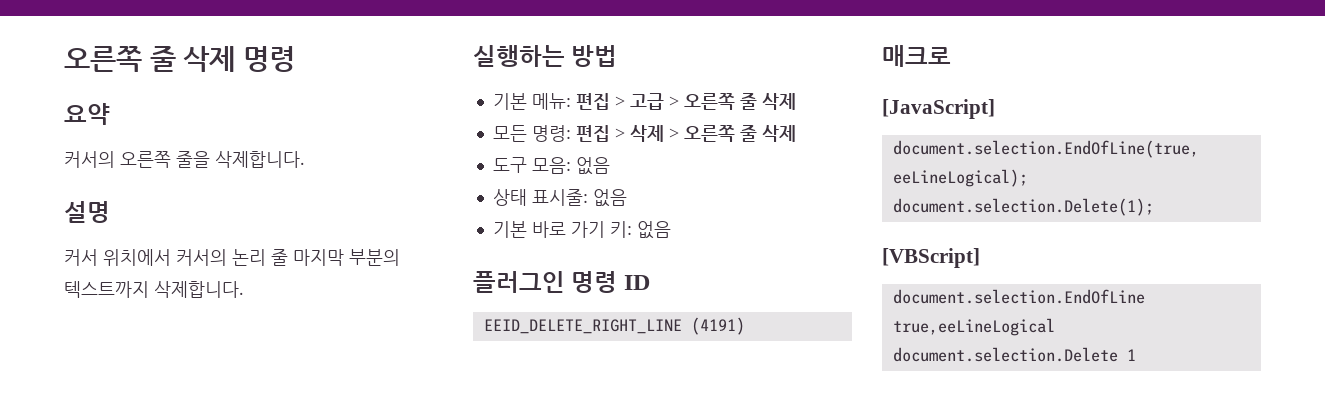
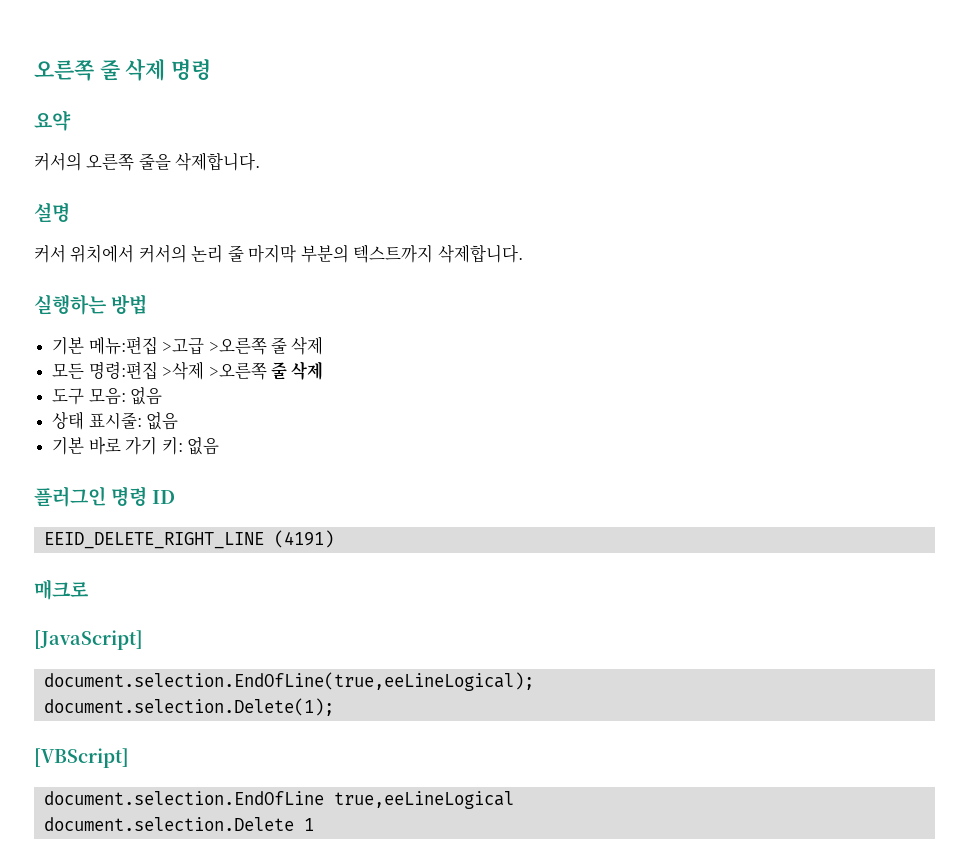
- 기본 메뉴: 편집 > 고급 > 오른쪽 줄 삭제
- 모든 명령: 편집 > 삭제 > 오른쪽 줄 삭제
+ 기본 메뉴:편집 >고급 >오른쪽 줄 삭제
+ 모든 명령:편집 >삭제 >오른쪽 줄 삭제

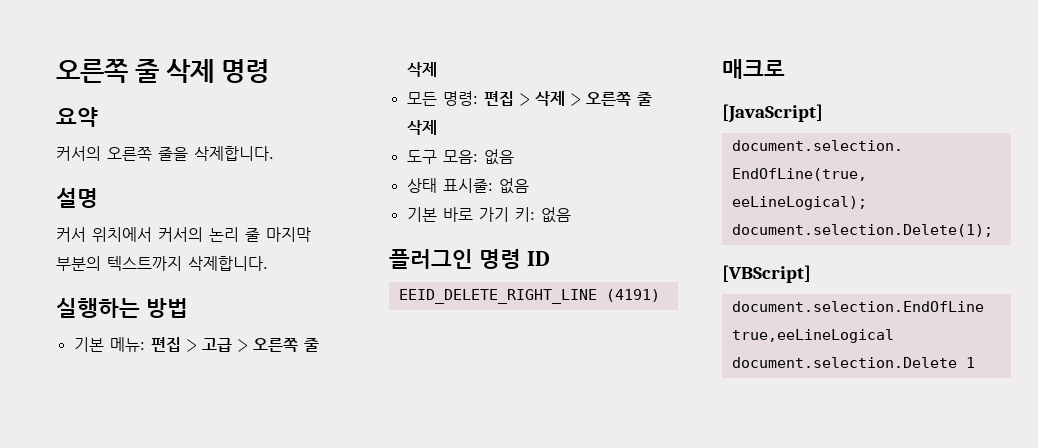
- 기본 메뉴:편집 >고급 >오른쪽 줄 삭제
- 모든 명령:편집 >삭제 >오른쪽 줄 삭제
+ 기본 메뉴: 편집 > 고급 > 오른쪽 줄 삭제
+ 모든 명령: 편집 > 삭제 > 오른쪽 줄 삭제

